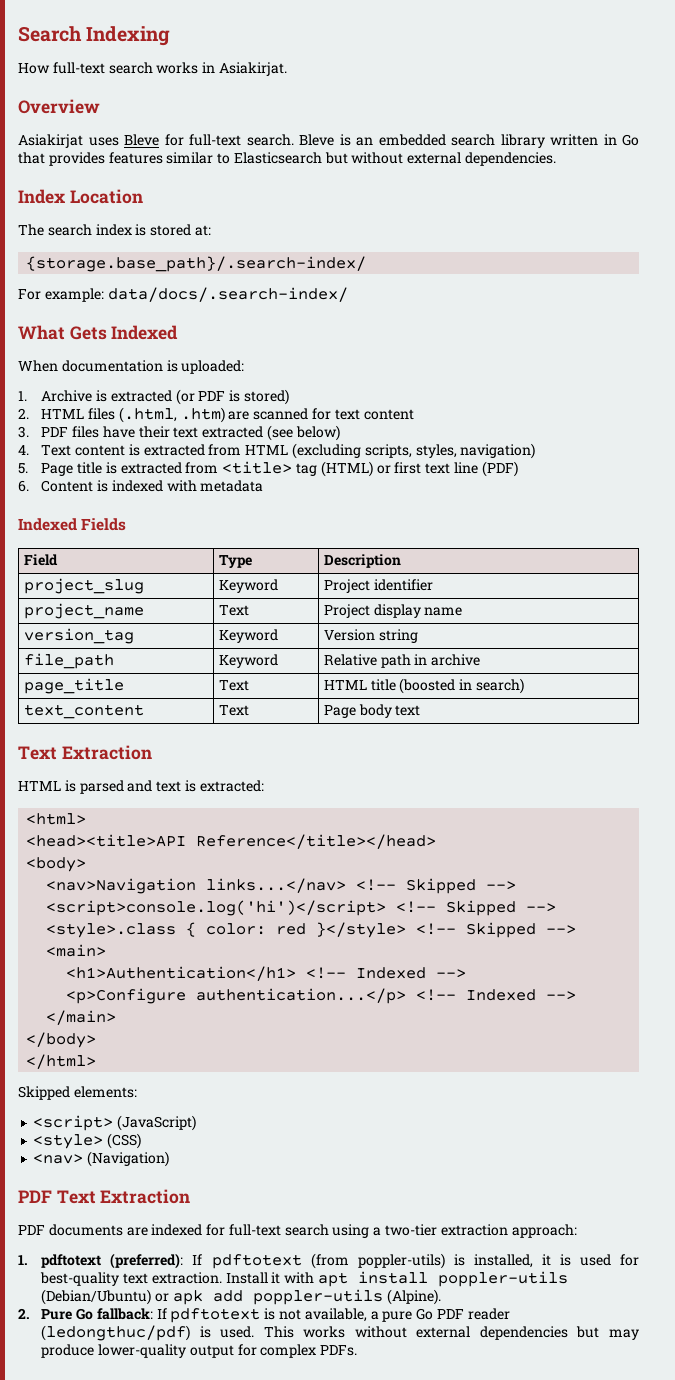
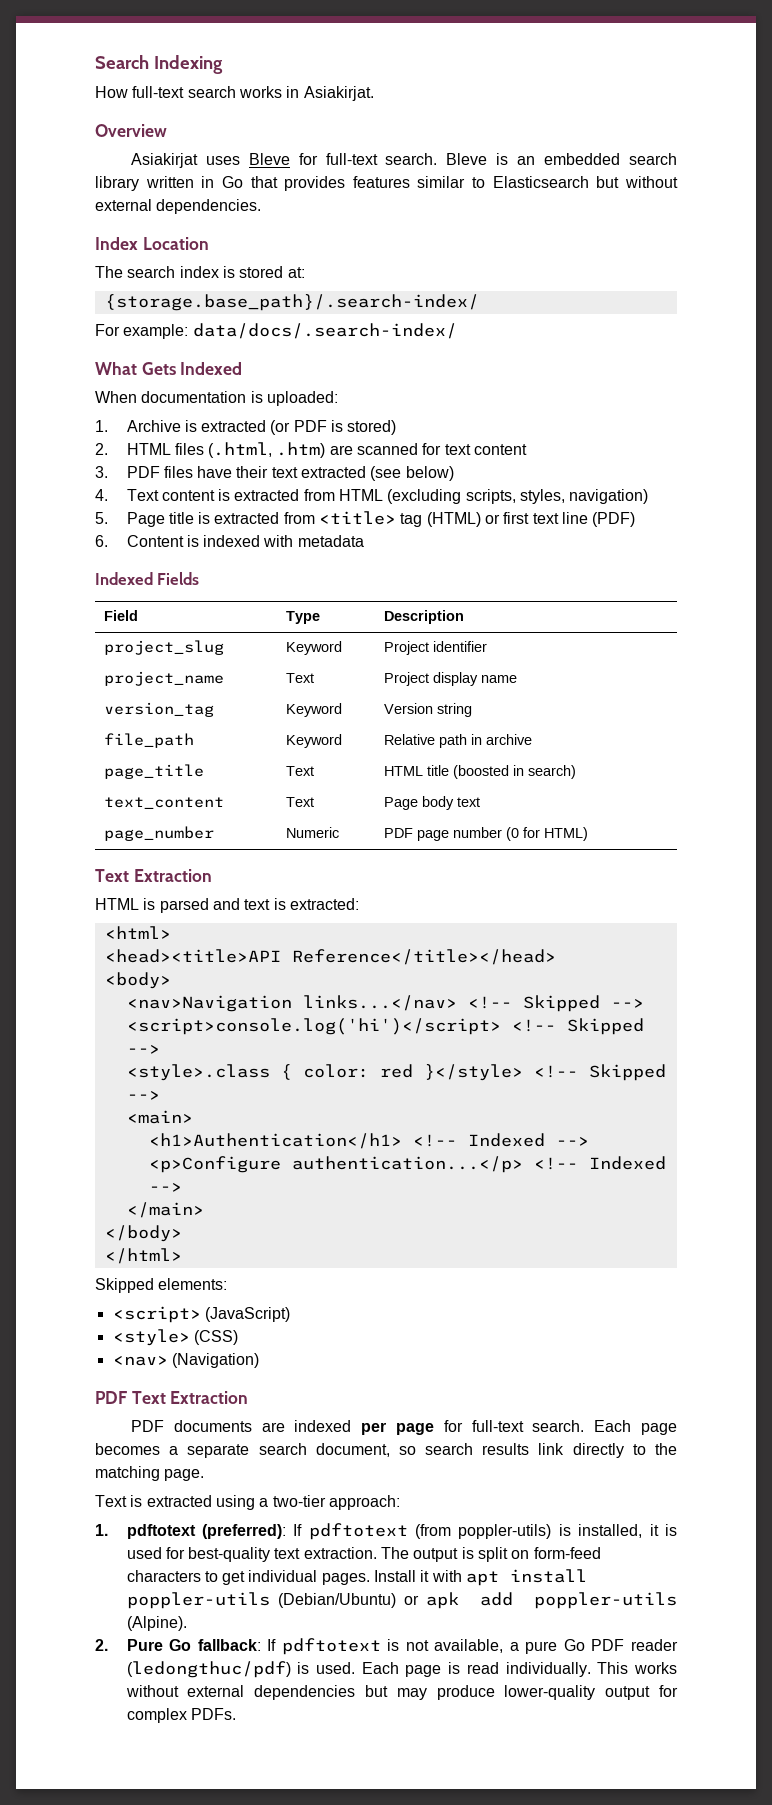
+ page_number | Numeric | PDF page number (0 for HTML)
- PDF documents are indexed for full-text search using a two-tier extraction approach:
+ PDF documents are indexed per page for full-text search. Each page becomes a separate search document, so search results link directly to the matching page.
+ Text is extracted using a two-tier approach:
+ The output is split on form-feed characters to get individual pages.
+ Each page is read individually.

